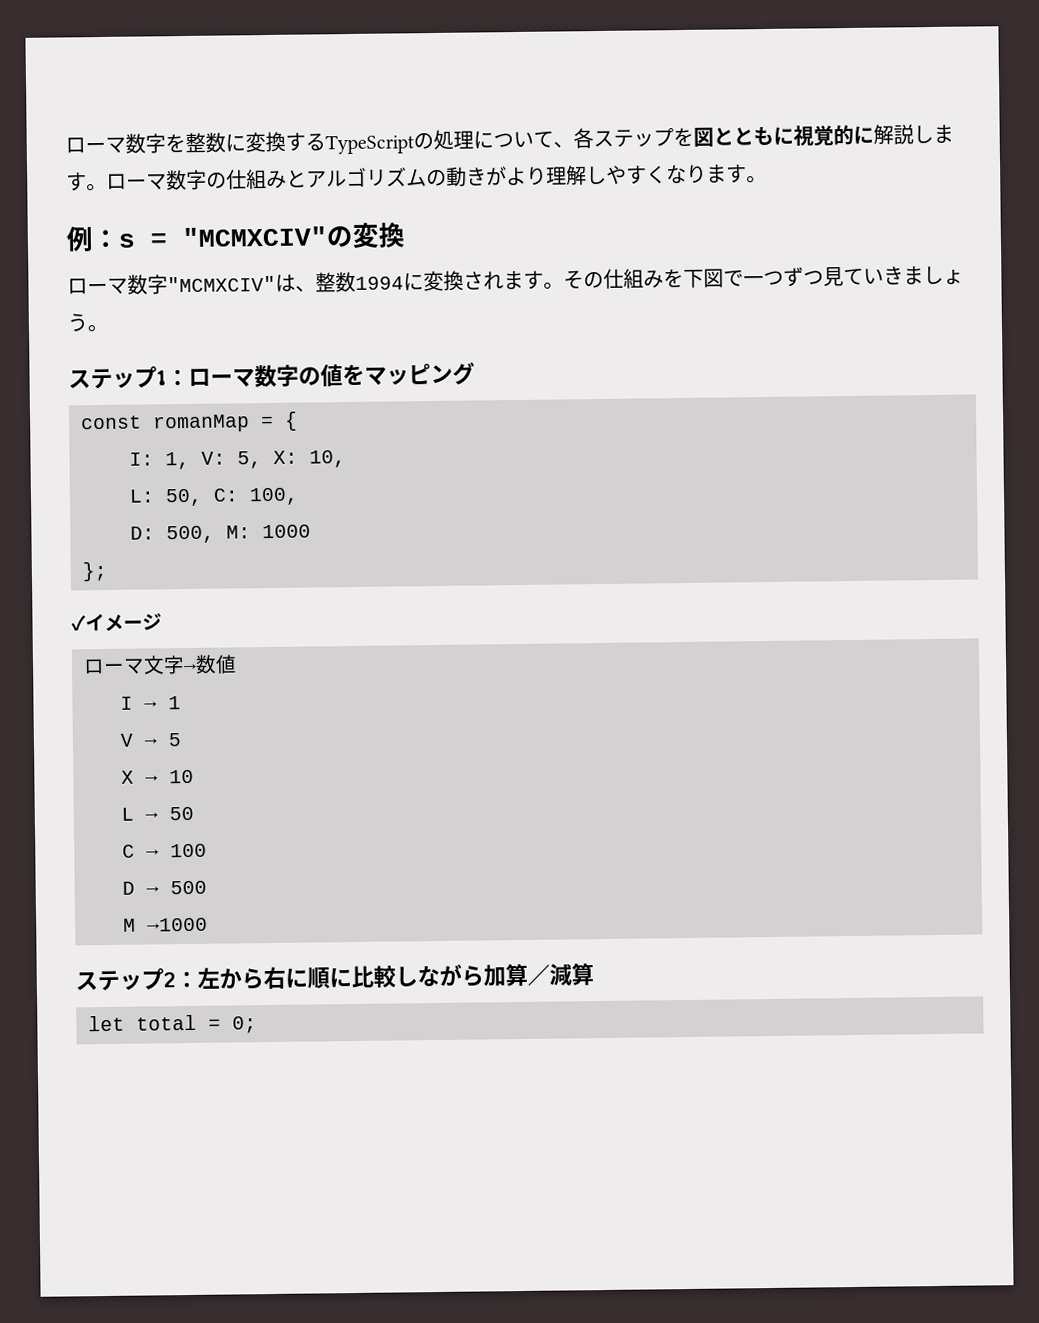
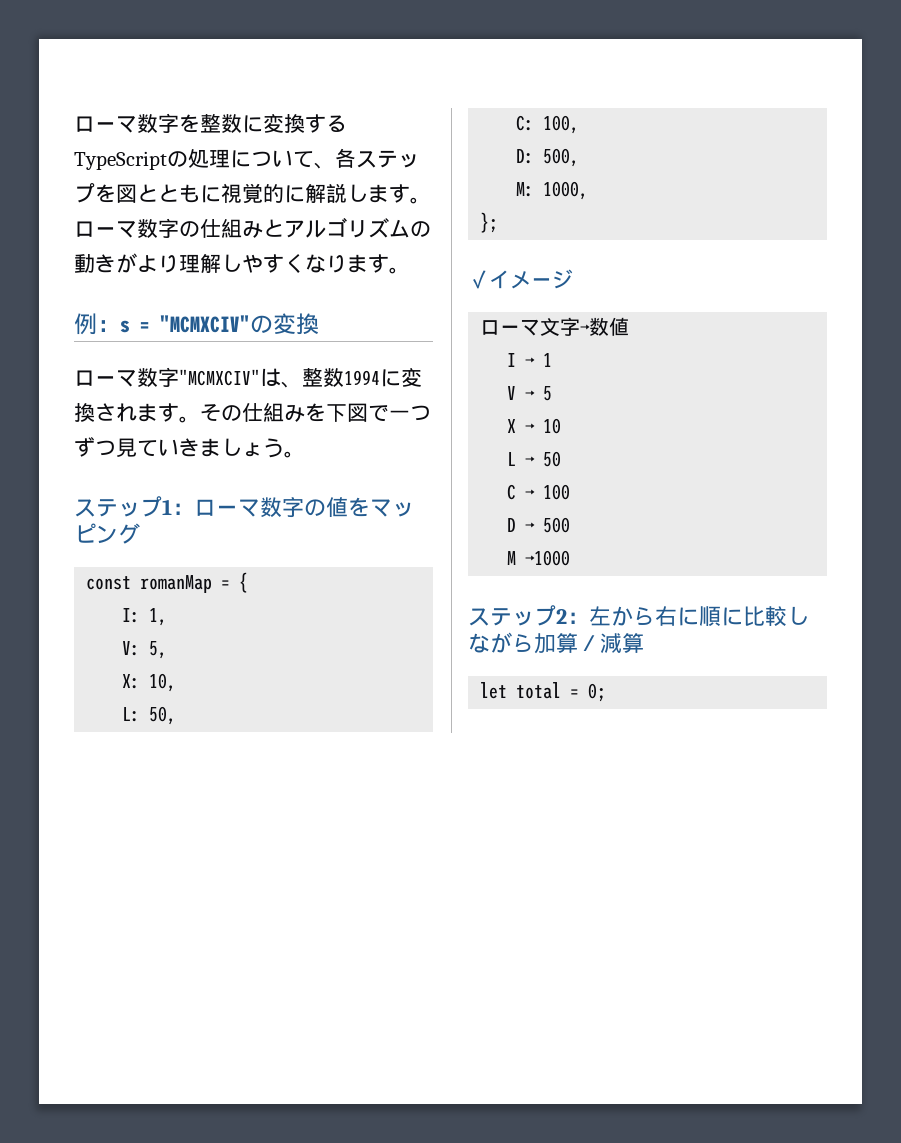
- I: 1, V: 5, X: 10,
+ I: 1,
+ V: 5,
+ X: 10,
- L: 50, C: 100,
+ L: 50,
+ C: 100,
- D: 500, M: 1000
+ D: 500,
+ M: 1000,

